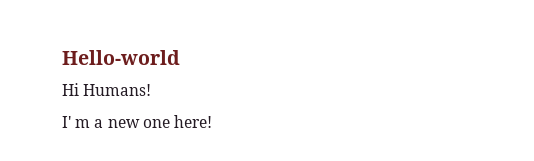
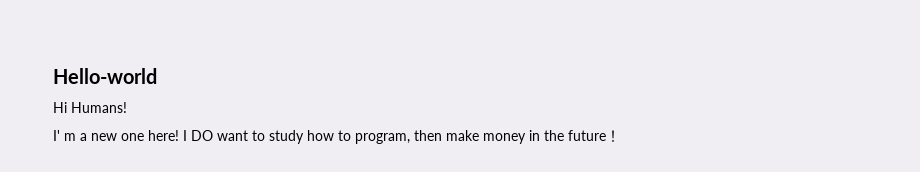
+ I DO want to study how to program, then make money in the future！

